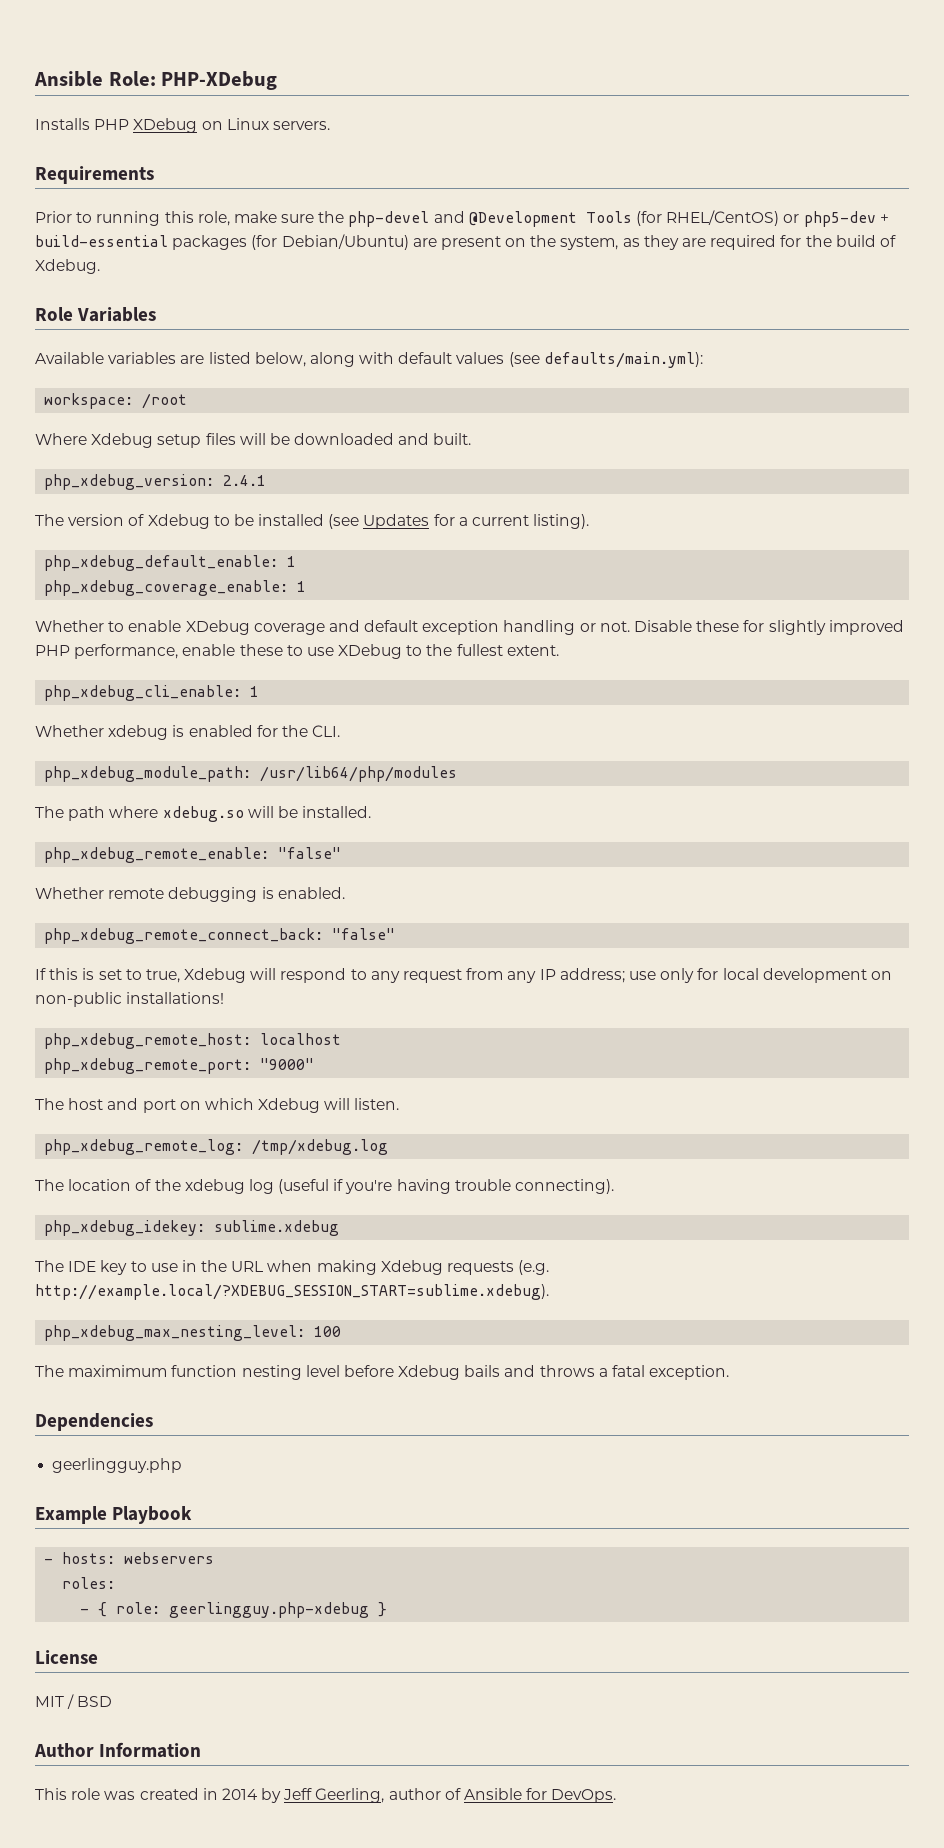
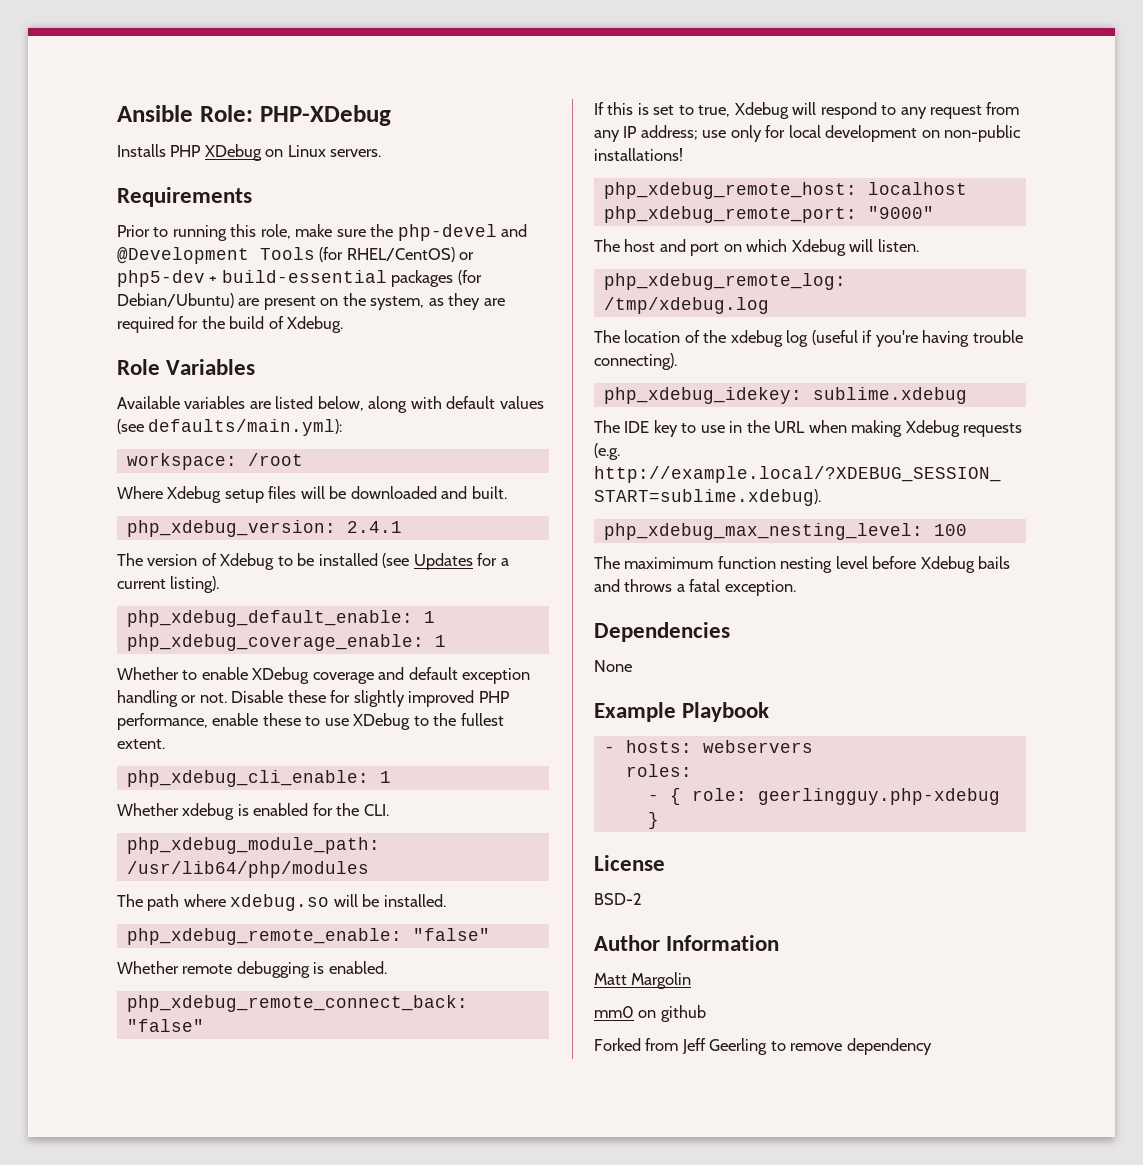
- geerlingguy.php
+ None
- MIT / BSD
+ BSD-2
- This role was created in 2014 by Jeff Geerling, author of Ansible for DevOps.
+ Matt Margolin
+ mm0 on github
+ Forked from Jeff Geerling to remove dependency

